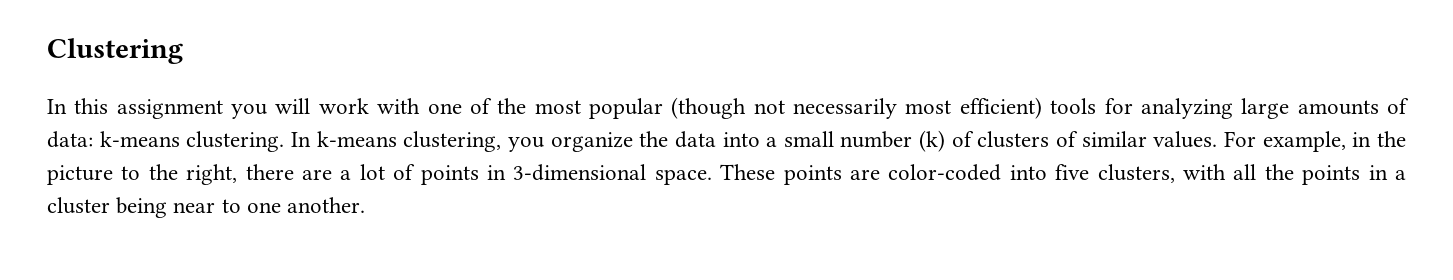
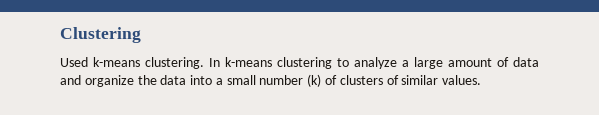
- In this assignment you will work with one of the most popular (though not necessarily most efficient) tools for analyzing large amounts of data: k-means clustering. In k-means clustering, you organize the data into a small number (k) of clusters of similar values. For example, in the picture to the right, there are a lot of points in 3-dimensional space. These points are color-coded into five clusters, with all the points in a cluster being near to one another.
+ Used k-means clustering. In k-means clustering to analyze a large amount of data and organize the data into a small number (k) of clusters of similar values.

